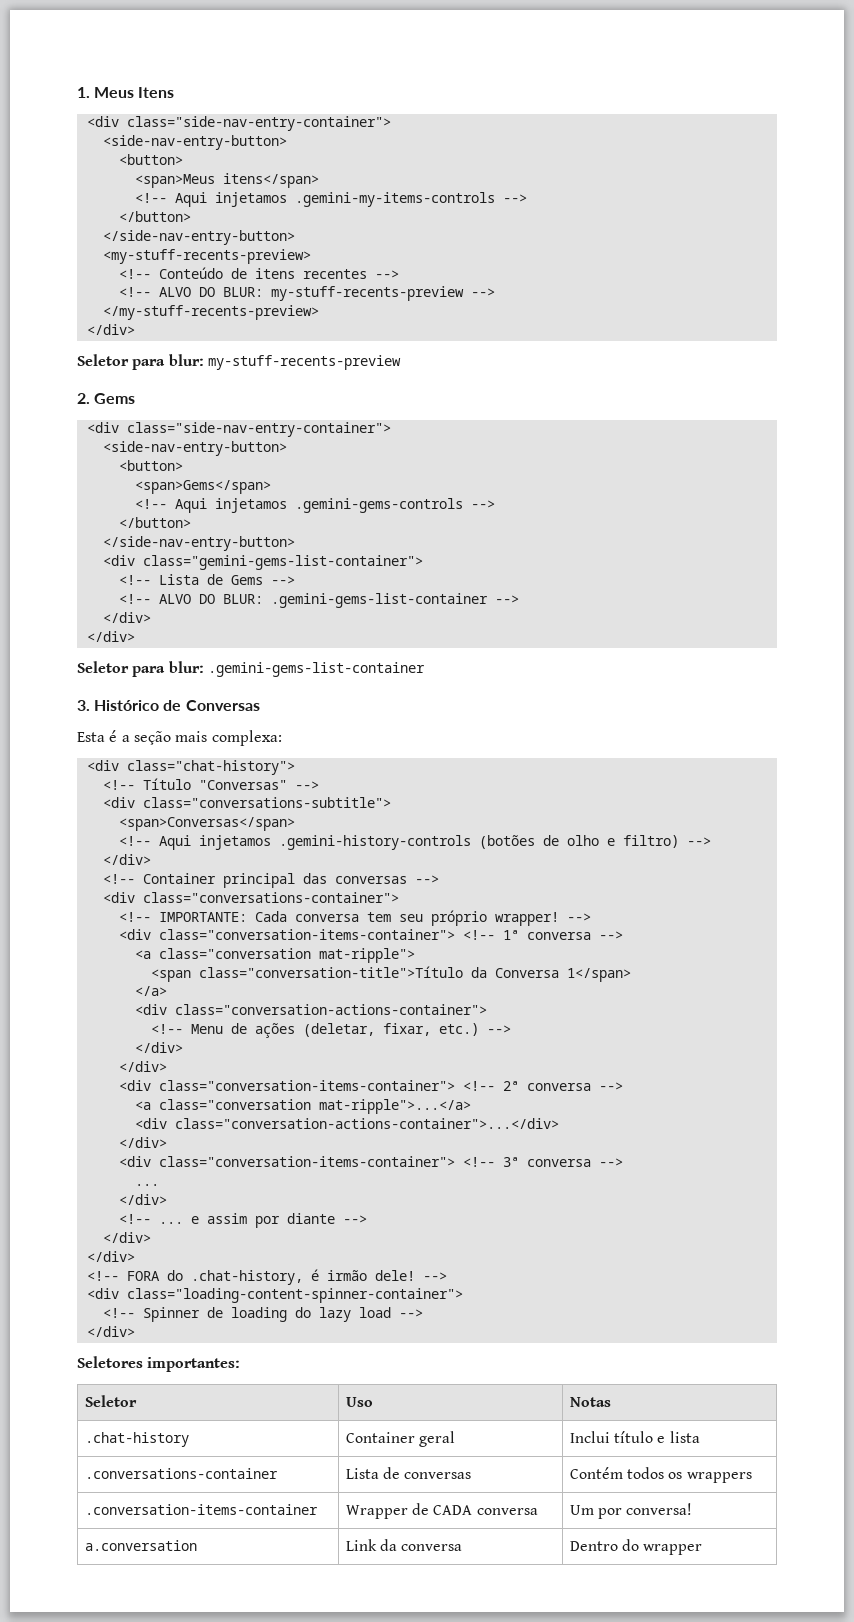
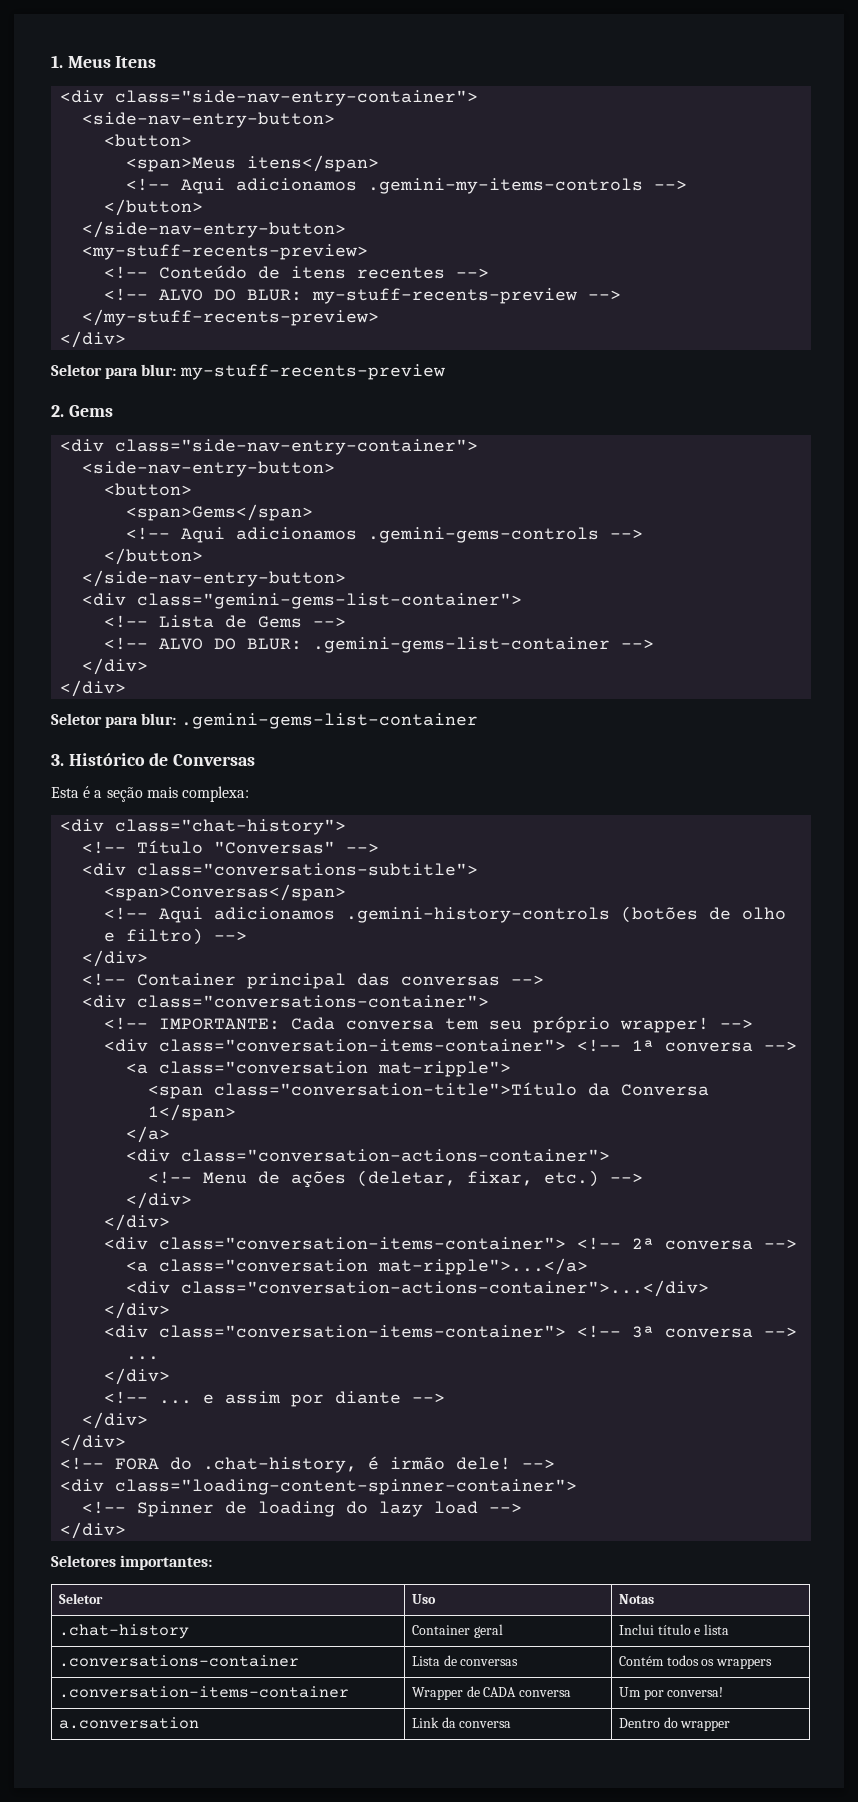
- <!-- Aqui injetamos .gemini-my-items-controls -->
+ <!-- Aqui adicionamos .gemini-my-items-controls -->
- <!-- Aqui injetamos .gemini-gems-controls -->
+ <!-- Aqui adicionamos .gemini-gems-controls -->
- <!-- Aqui injetamos .gemini-history-controls (botões de olho e filtro) -->
+ <!-- Aqui adicionamos .gemini-history-controls (botões de olho e filtro) -->

